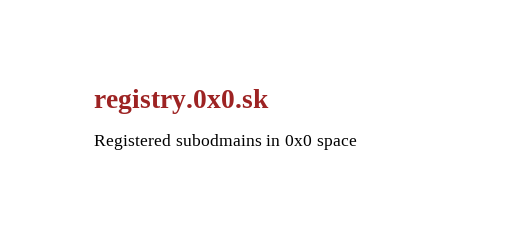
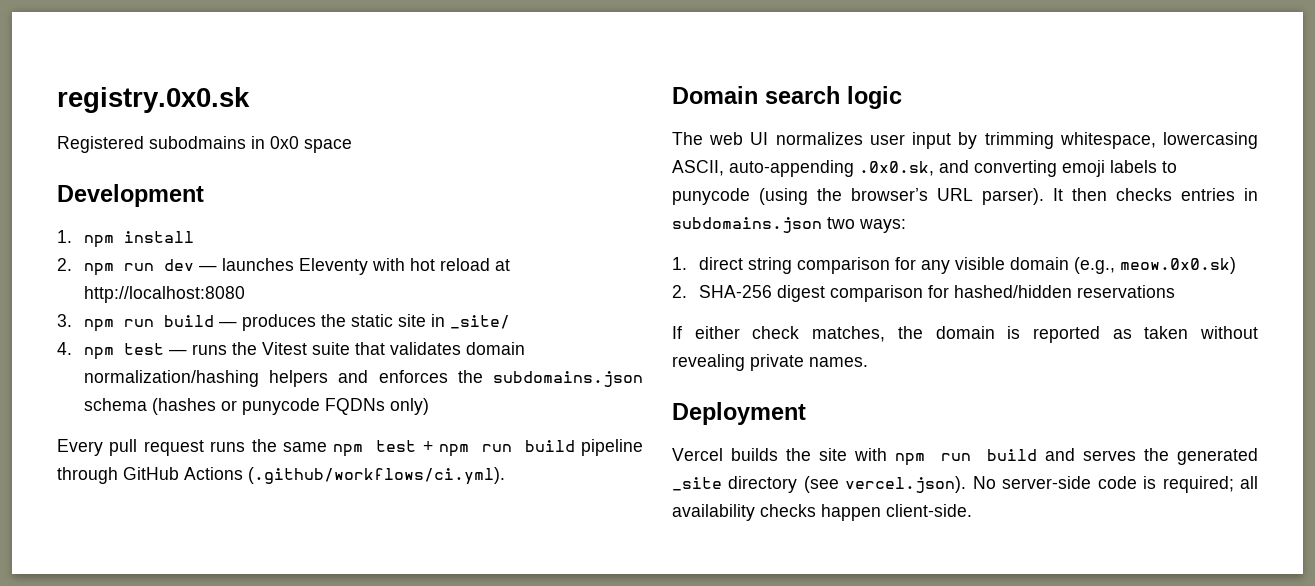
+ Development
+ 1. npm install
+ 2. npm run dev — launches Eleventy with hot reload at http://localhost:8080
+ 3. npm run build — produces the static site in _site/
+ 4. npm test — runs the Vitest suite that validates domain normalization/hashing helpers and enforces the subdomains.json schema (hashes or punycode FQDNs only)
+ Every pull request runs the same npm test + npm run build pipeline through GitHub Actions (.github/workflows/ci.yml).
+ Domain search logic
+ The web UI normalizes user input by trimming whitespace, lowercasing ASCII, auto-appending .0x0.sk, and converting emoji labels to punycode (using the browser’s URL parser). It then checks entries in subdomains.json two ways:
+ 1. direct string comparison for any visible domain (e.g., meow.0x0.sk)
+ 2. SHA‑256 digest comparison for hashed/hidden reservations
+ If either check matches, the domain is reported as taken without revealing private names.
+ Deployment
+ Vercel builds the site with npm run build and serves the generated _site directory (see vercel.json). No server-side code is required; all availability checks happen client-side.

